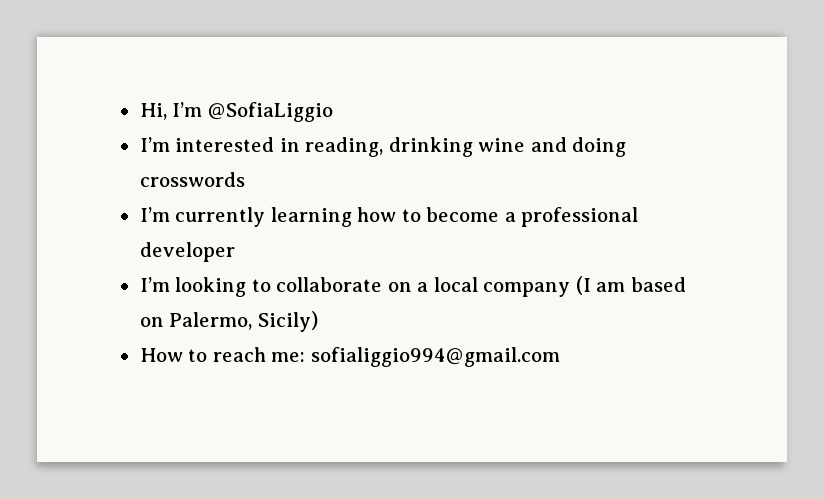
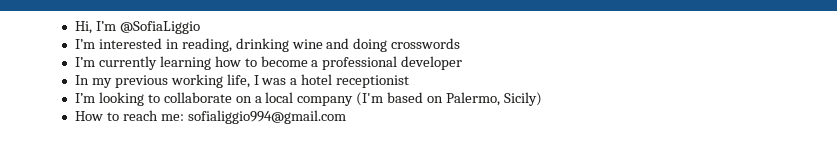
+ In my previous working life, I was a hotel receptionist
- I’m looking to collaborate on a local company (I am based on Palermo, Sicily)
+ I’m looking to collaborate on a local company (I'm based on Palermo, Sicily)

